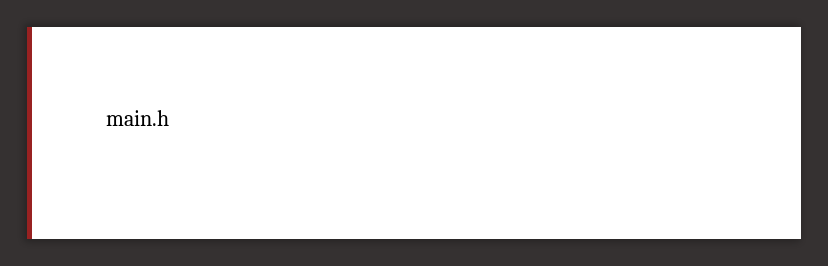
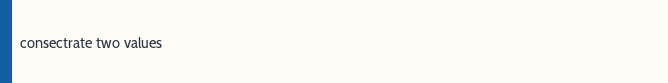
- main.h
+ consectrate two values

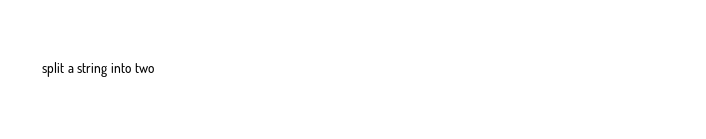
- consectrate two values
+ split a string into two

